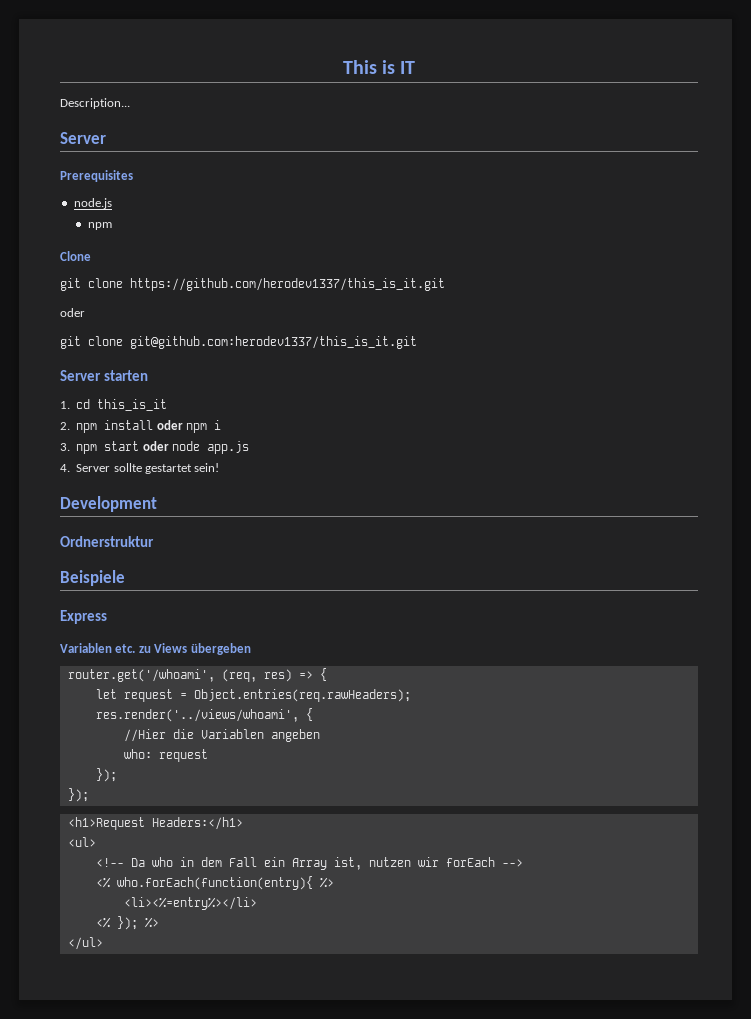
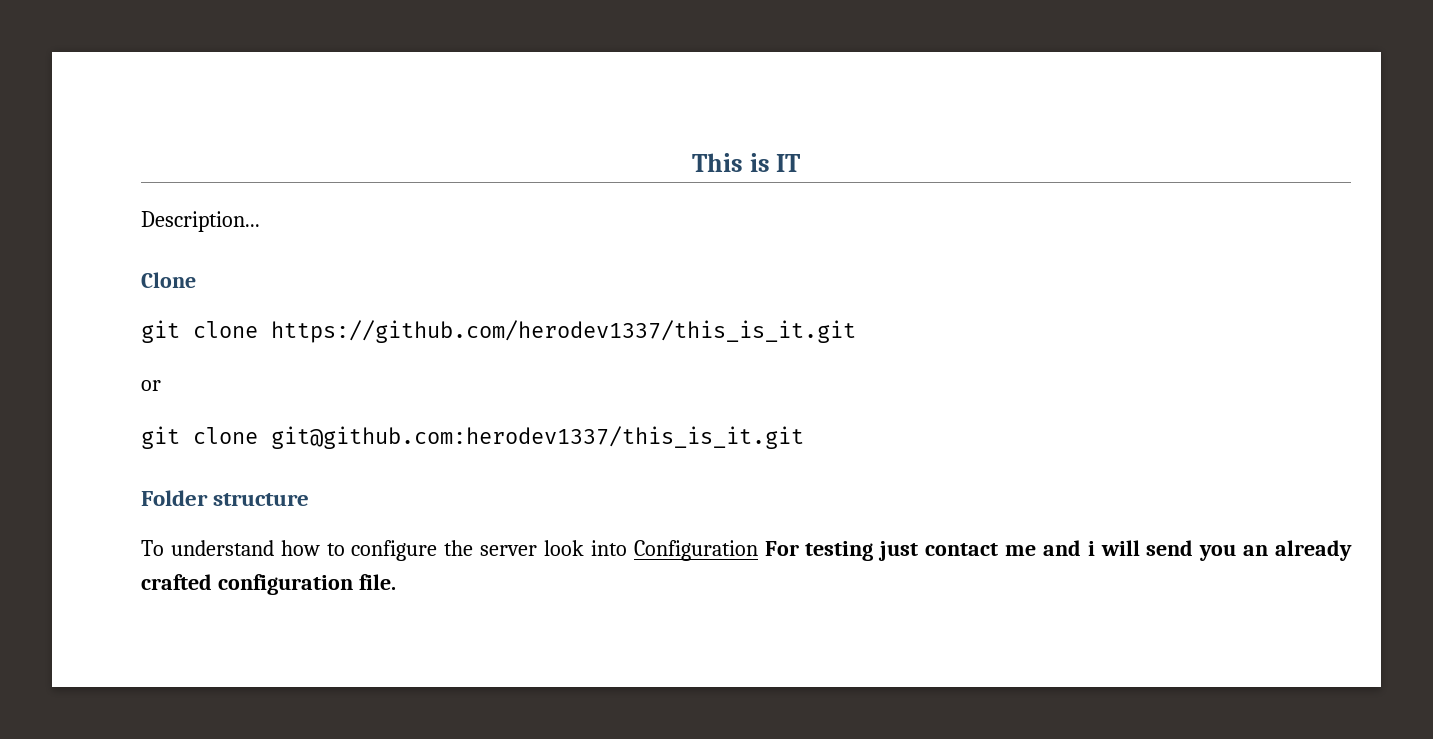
  Description...
- Server
- Prerequisites
- node.js
- npm
  git clone https://github.com/herodev1337/this_is_it.git
- oder
+ or
- Server starten
- 1. cd this_is_it
- 2. npm install oder npm i
- 3. npm start oder node app.js
- 4. Server sollte gestartet sein!
- Development
- Ordnerstruktur
- Beispiele
- Express
- Variablen etc. zu Views übergeben
- router.get('/whoami', (req, res) => {
- let request = Object.entries(req.rawHeaders);
- res.render('../views/whoami', {
- //Hier die Variablen angeben
- who: request
- });
- });
- <h1>Request Headers:</h1>
- <ul>
- <!-- Da who in dem Fall ein Array ist, nutzen wir forEach -->
- <% who.forEach(function(entry){ %>
- <li><%=entry%></li>
- <% }); %>
- </ul>
+ Folder structure
+ To understand how to configure the server look into Configuration For testing just contact me and i will send you an already crafted configuration file.

